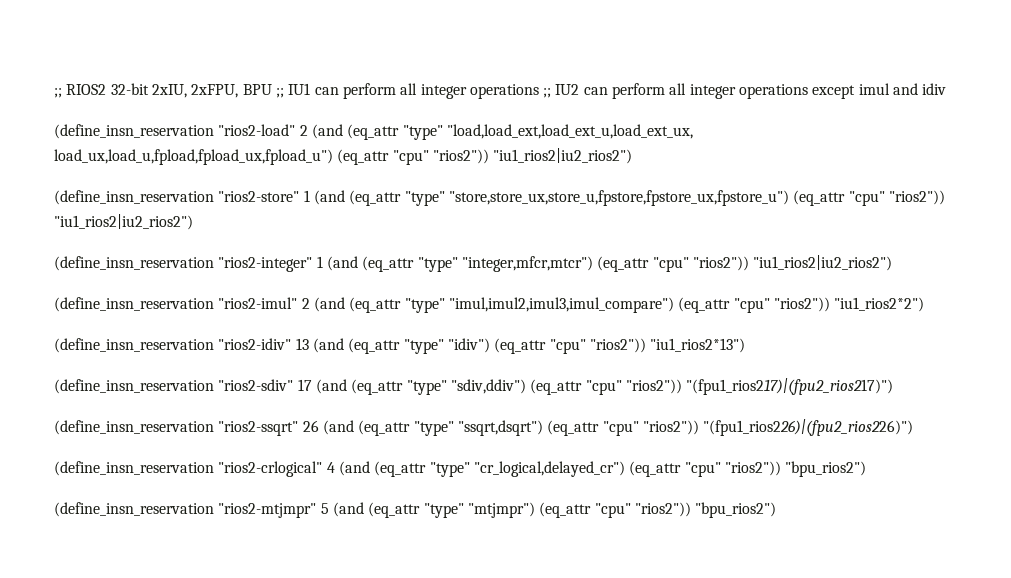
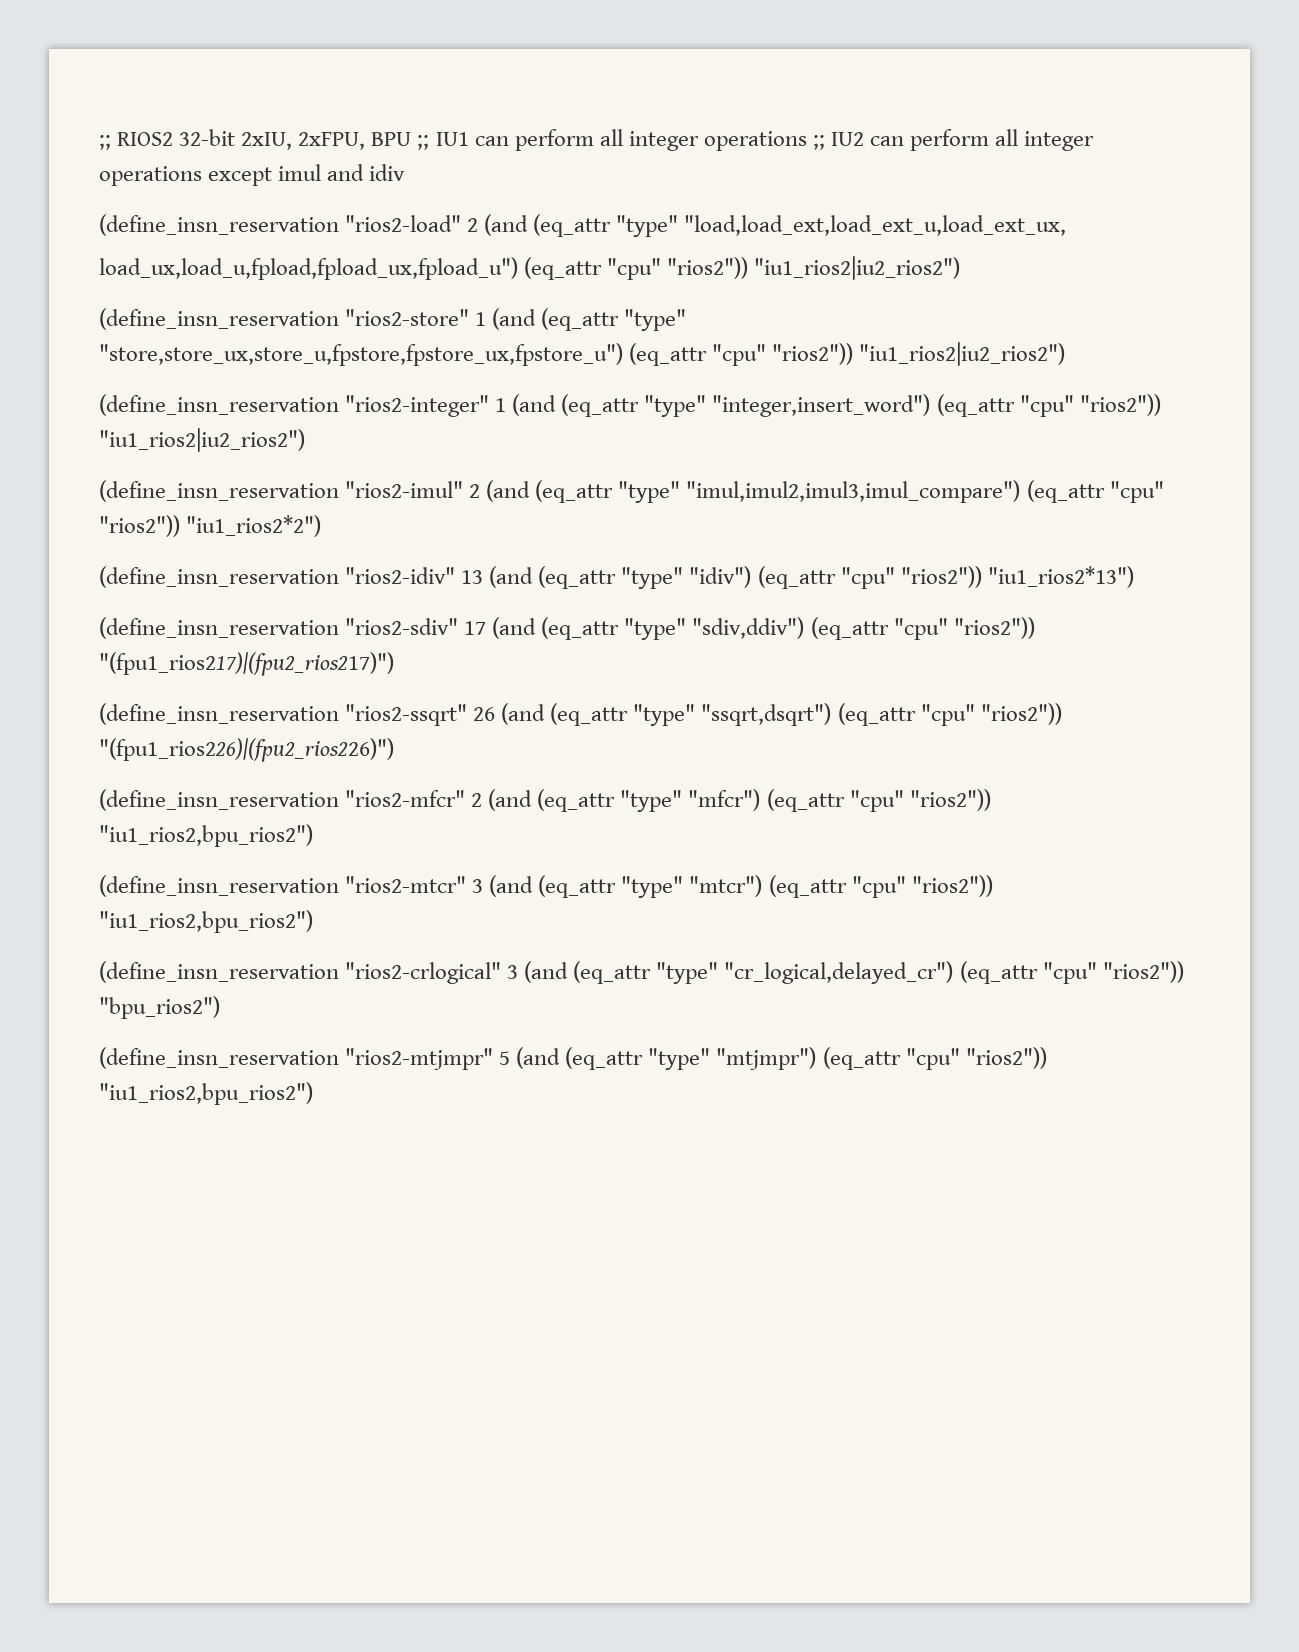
- (define_insn_reservation "rios2-integer" 1 (and (eq_attr "type" "integer,mfcr,mtcr") (eq_attr "cpu" "rios2")) "iu1_rios2|iu2_rios2")
+ (define_insn_reservation "rios2-integer" 1 (and (eq_attr "type" "integer,insert_word") (eq_attr "cpu" "rios2")) "iu1_rios2|iu2_rios2")
+ (define_insn_reservation "rios2-mfcr" 2 (and (eq_attr "type" "mfcr") (eq_attr "cpu" "rios2")) "iu1_rios2,bpu_rios2")
+ (define_insn_reservation "rios2-mtcr" 3 (and (eq_attr "type" "mtcr") (eq_attr "cpu" "rios2")) "iu1_rios2,bpu_rios2")
- (define_insn_reservation "rios2-crlogical" 4 (and (eq_attr "type" "cr_logical,delayed_cr") (eq_attr "cpu" "rios2")) "bpu_rios2")
+ (define_insn_reservation "rios2-crlogical" 3 (and (eq_attr "type" "cr_logical,delayed_cr") (eq_attr "cpu" "rios2")) "bpu_rios2")
- (define_insn_reservation "rios2-mtjmpr" 5 (and (eq_attr "type" "mtjmpr") (eq_attr "cpu" "rios2")) "bpu_rios2")
+ (define_insn_reservation "rios2-mtjmpr" 5 (and (eq_attr "type" "mtjmpr") (eq_attr "cpu" "rios2")) "iu1_rios2,bpu_rios2")

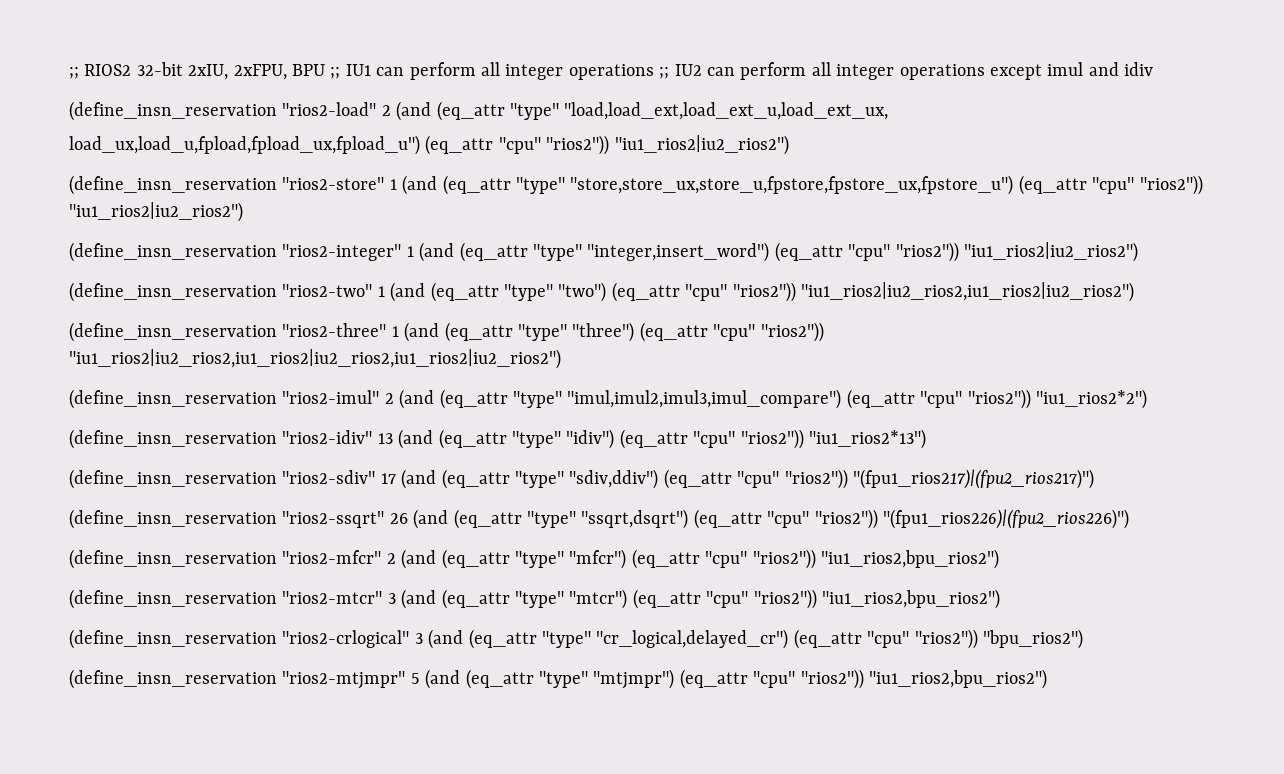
+ (define_insn_reservation "rios2-two" 1 (and (eq_attr "type" "two") (eq_attr "cpu" "rios2")) "iu1_rios2|iu2_rios2,iu1_rios2|iu2_rios2")
+ (define_insn_reservation "rios2-three" 1 (and (eq_attr "type" "three") (eq_attr "cpu" "rios2")) "iu1_rios2|iu2_rios2,iu1_rios2|iu2_rios2,iu1_rios2|iu2_rios2")

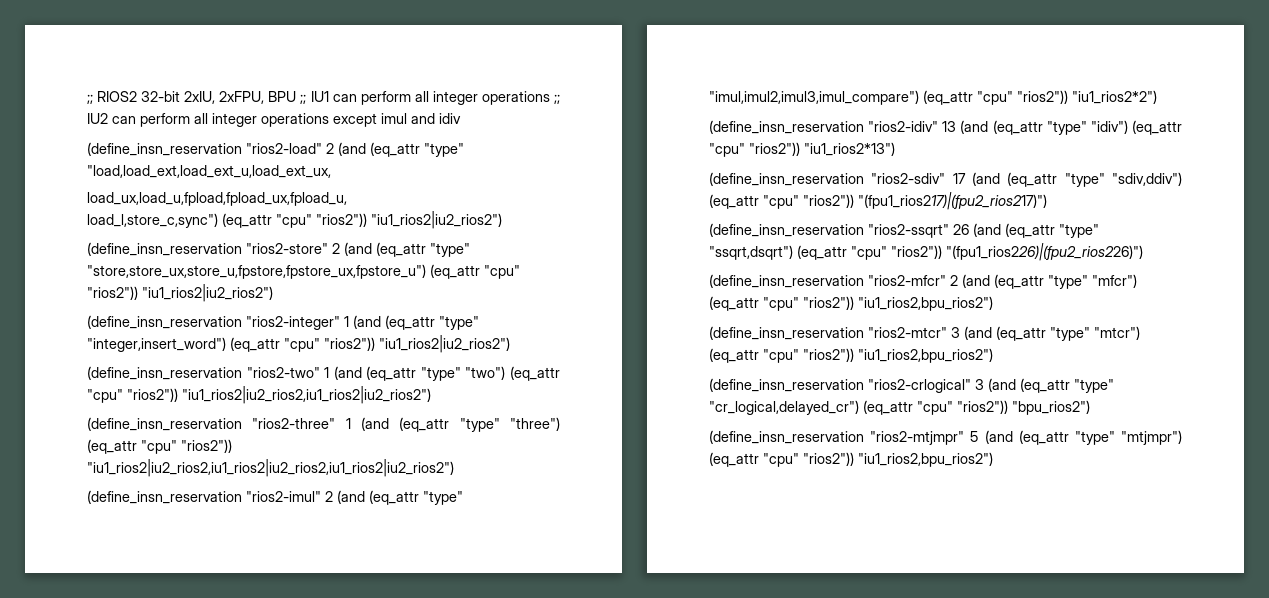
- load_ux,load_u,fpload,fpload_ux,fpload_u") (eq_attr "cpu" "rios2")) "iu1_rios2|iu2_rios2")
+ load_ux,load_u,fpload,fpload_ux,fpload_u,
+ load_l,store_c,sync") (eq_attr "cpu" "rios2")) "iu1_rios2|iu2_rios2")
- (define_insn_reservation "rios2-store" 1 (and (eq_attr "type" "store,store_ux,store_u,fpstore,fpstore_ux,fpstore_u") (eq_attr "cpu" "rios2")) "iu1_rios2|iu2_rios2")
+ (define_insn_reservation "rios2-store" 2 (and (eq_attr "type" "store,store_ux,store_u,fpstore,fpstore_ux,fpstore_u") (eq_attr "cpu" "rios2")) "iu1_rios2|iu2_rios2")

